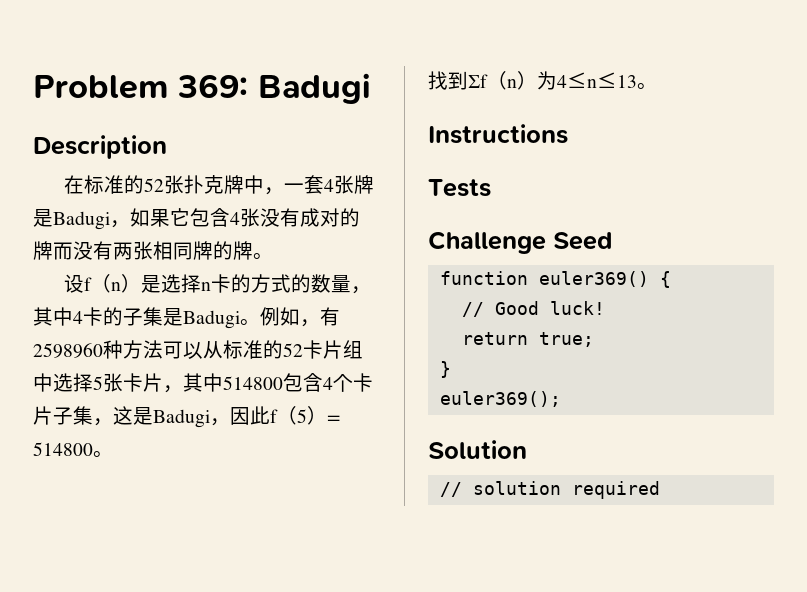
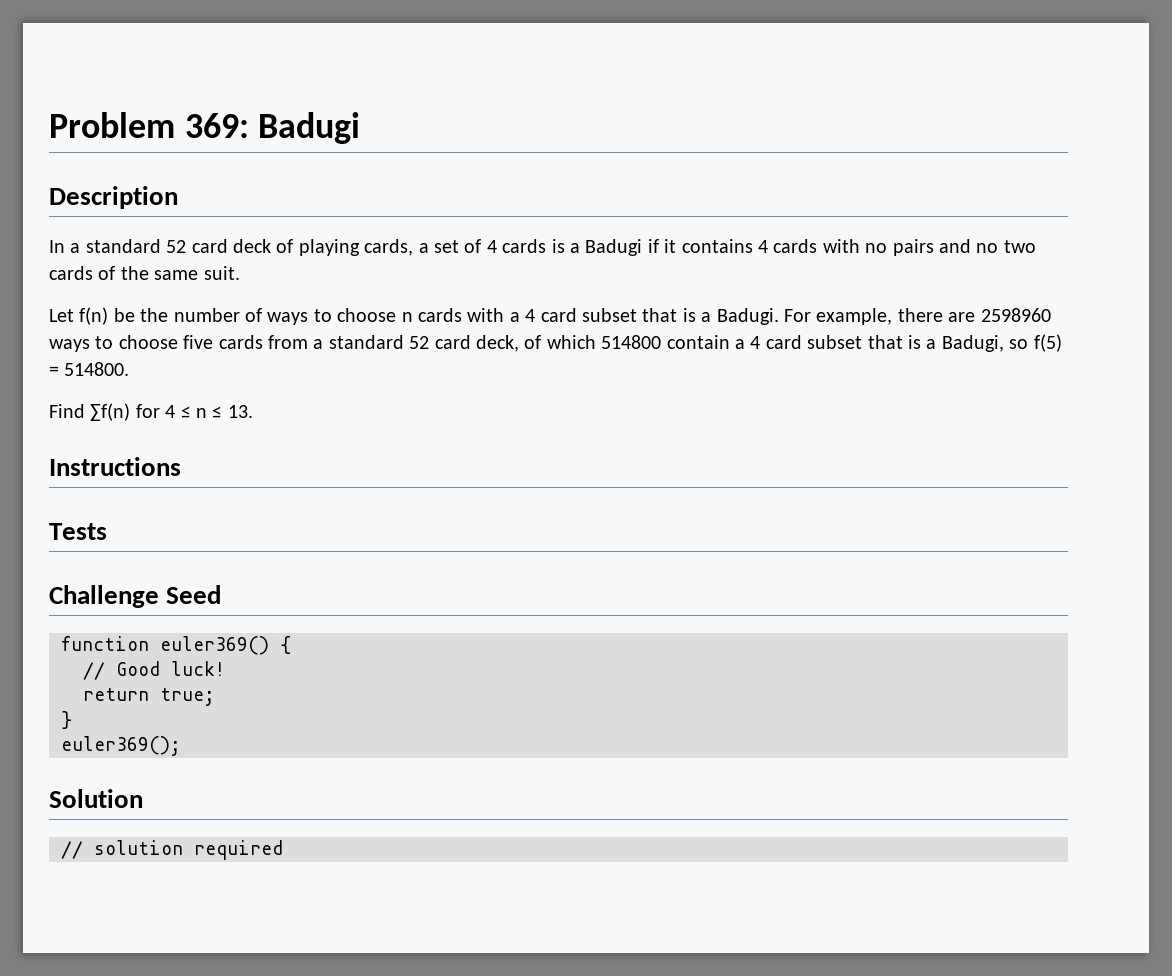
- 在标准的52张扑克牌中，一套4张牌是Badugi，如果它包含4张没有成对的牌而没有两张相同牌的牌。
- 设f（n）是选择n卡的方式的数量，其中4卡的子集是Badugi。例如，有2598960种方法可以从标准的52卡片组中选择5张卡片，其中514800包含4个卡片子集，这是Badugi，因此f（5）= 514800。
- 找到Σf（n）为4≤n≤13。
+ In a standard 52 card deck of playing cards, a set of 4 cards is a Badugi if it contains 4 cards with no pairs and no two cards of the same suit.
+ Let f(n) be the number of ways to choose n cards with a 4 card subset that is a Badugi. For example, there are 2598960 ways to choose five cards from a standard 52 card deck, of which 514800 contain a 4 card subset that is a Badugi, so f(5) = 514800.
+ Find ∑f(n) for 4 ≤ n ≤ 13.

